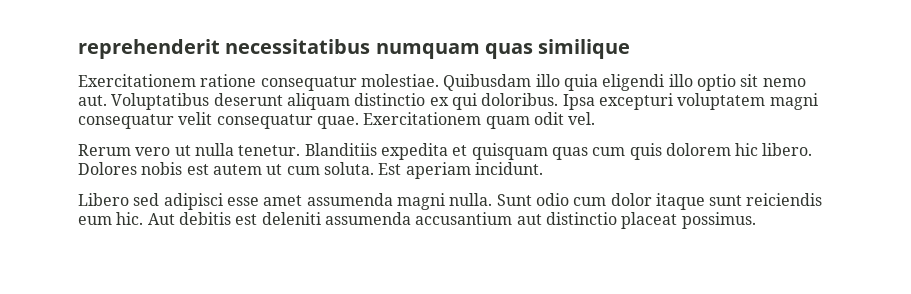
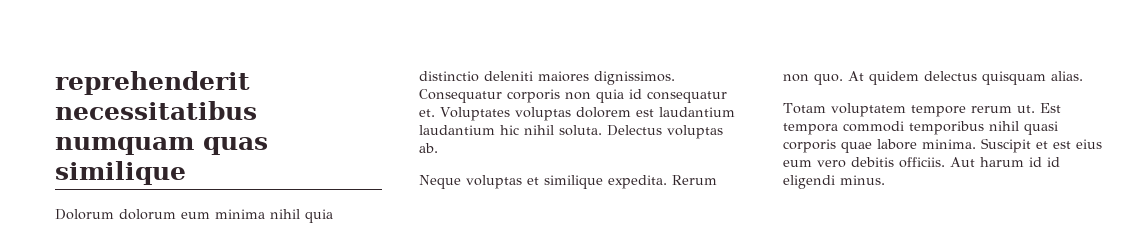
- Exercitationem ratione consequatur molestiae. Quibusdam illo quia eligendi illo optio sit nemo aut. Voluptatibus deserunt aliquam distinctio ex qui doloribus. Ipsa excepturi voluptatem magni consequatur velit consequatur quae. Exercitationem quam odit vel.
- Rerum vero ut nulla tenetur. Blanditiis expedita et quisquam quas cum quis dolorem hic libero. Dolores nobis est autem ut cum soluta. Est aperiam incidunt.
- Libero sed adipisci esse amet assumenda magni nulla. Sunt odio cum dolor itaque sunt reiciendis eum hic. Aut debitis est deleniti assumenda accusantium aut distinctio placeat possimus.
+ Dolorum dolorum eum minima nihil quia distinctio deleniti maiores dignissimos. Consequatur corporis non quia id consequatur et. Voluptates voluptas dolorem est laudantium laudantium hic nihil soluta. Delectus voluptas ab.
+ Neque voluptas et similique expedita. Rerum non quo. At quidem delectus quisquam alias.
+ Totam voluptatem tempore rerum ut. Est tempora commodi temporibus nihil quasi corporis quae labore minima. Suscipit et est eius eum vero debitis officiis. Aut harum id id eligendi minus.

